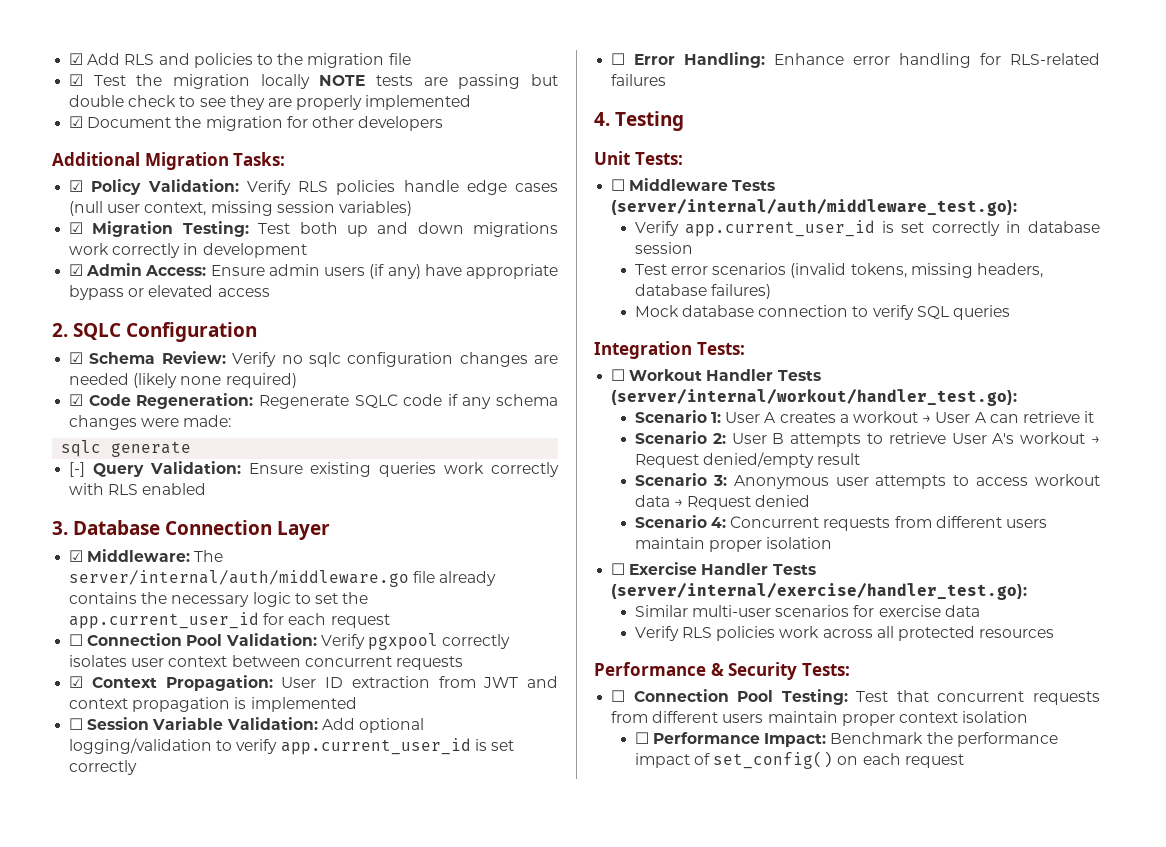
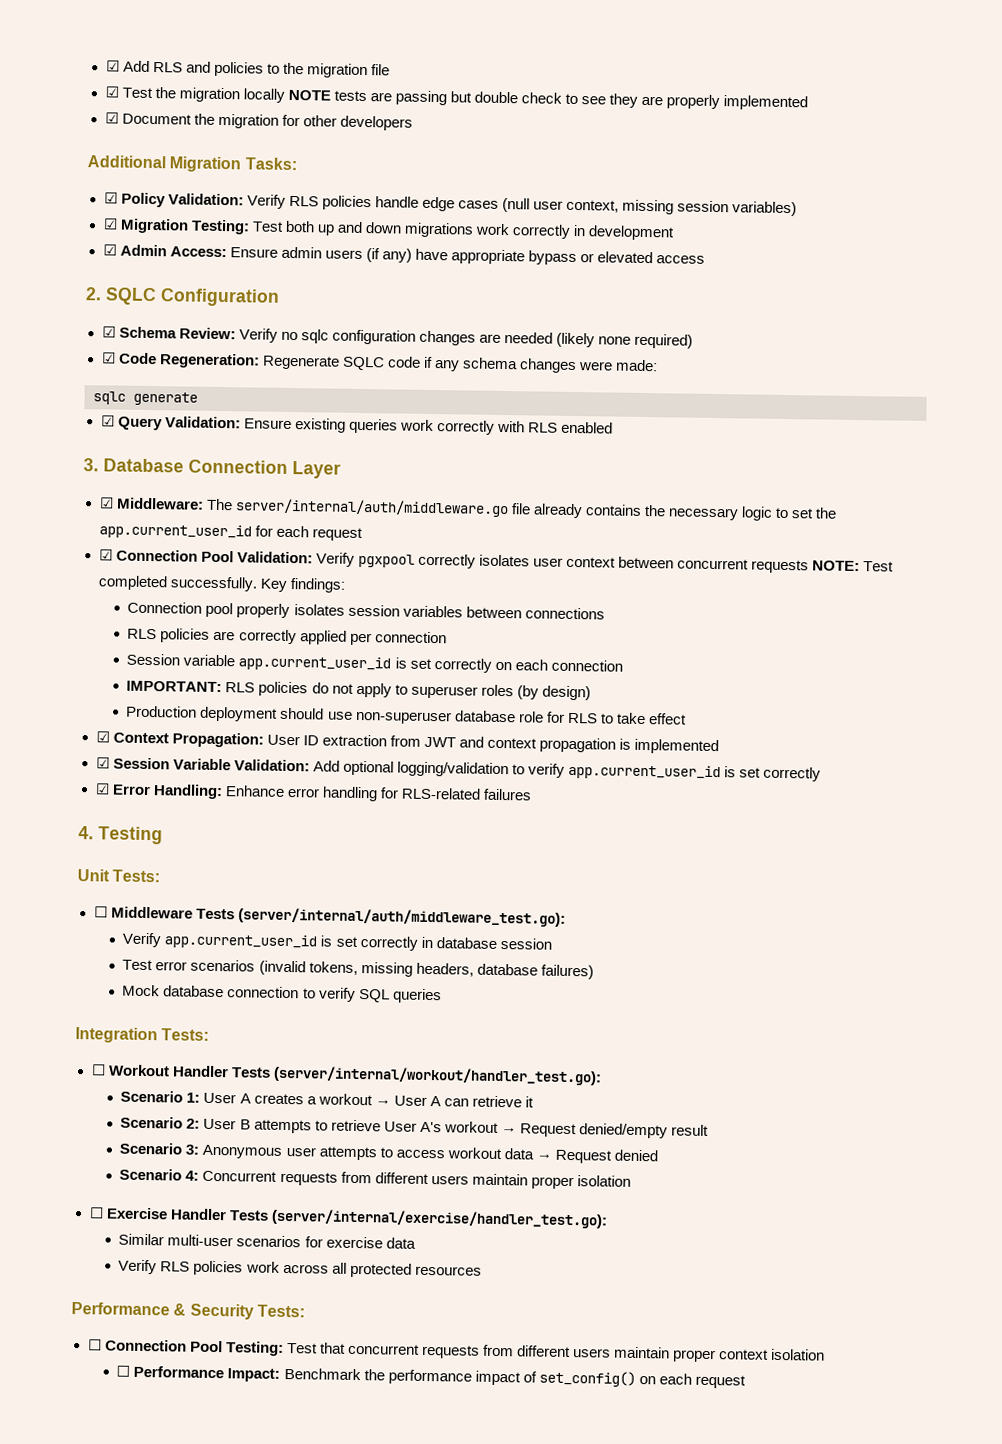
- [-] Query Validation: Ensure existing queries work correctly with RLS enabled
+ ☑ Query Validation: Ensure existing queries work correctly with RLS enabled
- ☐ Connection Pool Validation: Verify pgxpool correctly isolates user context between concurrent requests
+ ☑ Connection Pool Validation: Verify pgxpool correctly isolates user context between concurrent requests NOTE: Test completed successfully. Key findings:
+ Connection pool properly isolates session variables between connections
+ RLS policies are correctly applied per connection
+ Session variable app.current_user_id is set correctly on each connection
+ IMPORTANT: RLS policies do not apply to superuser roles (by design)
+ Production deployment should use non-superuser database role for RLS to take effect
- ☐ Session Variable Validation: Add optional logging/validation to verify app.current_user_id is set correctly
+ ☑ Session Variable Validation: Add optional logging/validation to verify app.current_user_id is set correctly
- ☐ Error Handling: Enhance error handling for RLS-related failures
+ ☑ Error Handling: Enhance error handling for RLS-related failures

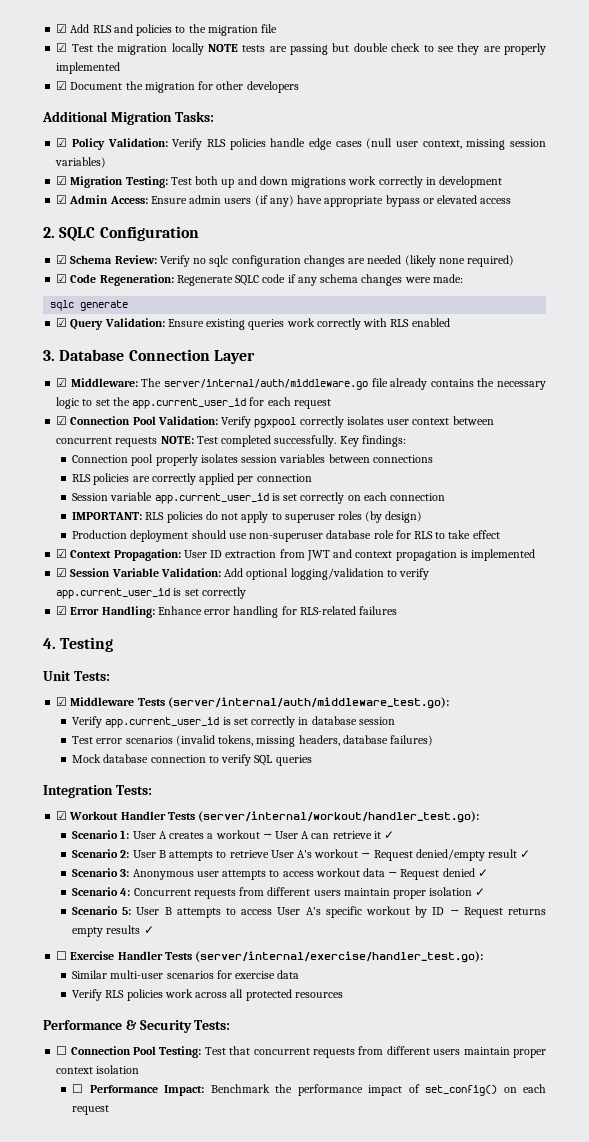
- ☐ Middleware Tests (server/internal/auth/middleware_test.go):
+ ☑ Middleware Tests (server/internal/auth/middleware_test.go):
- ☐ Workout Handler Tests (server/internal/workout/handler_test.go):
+ ☑ Workout Handler Tests (server/internal/workout/handler_test.go):
- Scenario 1: User A creates a workout → User A can retrieve it
+ Scenario 1: User A creates a workout → User A can retrieve it ✓
- Scenario 2: User B attempts to retrieve User A's workout → Request denied/empty result
+ Scenario 2: User B attempts to retrieve User A's workout → Request denied/empty result ✓
- Scenario 3: Anonymous user attempts to access workout data → Request denied
+ Scenario 3: Anonymous user attempts to access workout data → Request denied ✓
- Scenario 4: Concurrent requests from different users maintain proper isolation
+ Scenario 4: Concurrent requests from different users maintain proper isolation ✓
+ Scenario 5: User B attempts to access User A's specific workout by ID → Request returns empty results ✓

